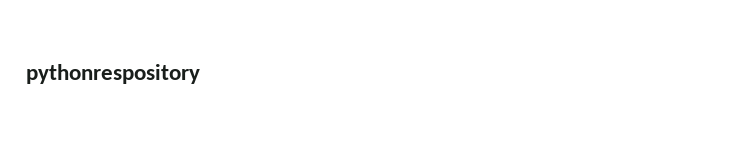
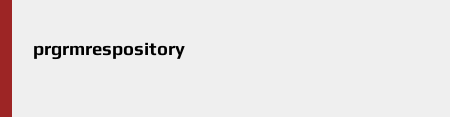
- pythonrespository
+ prgrmrespository

